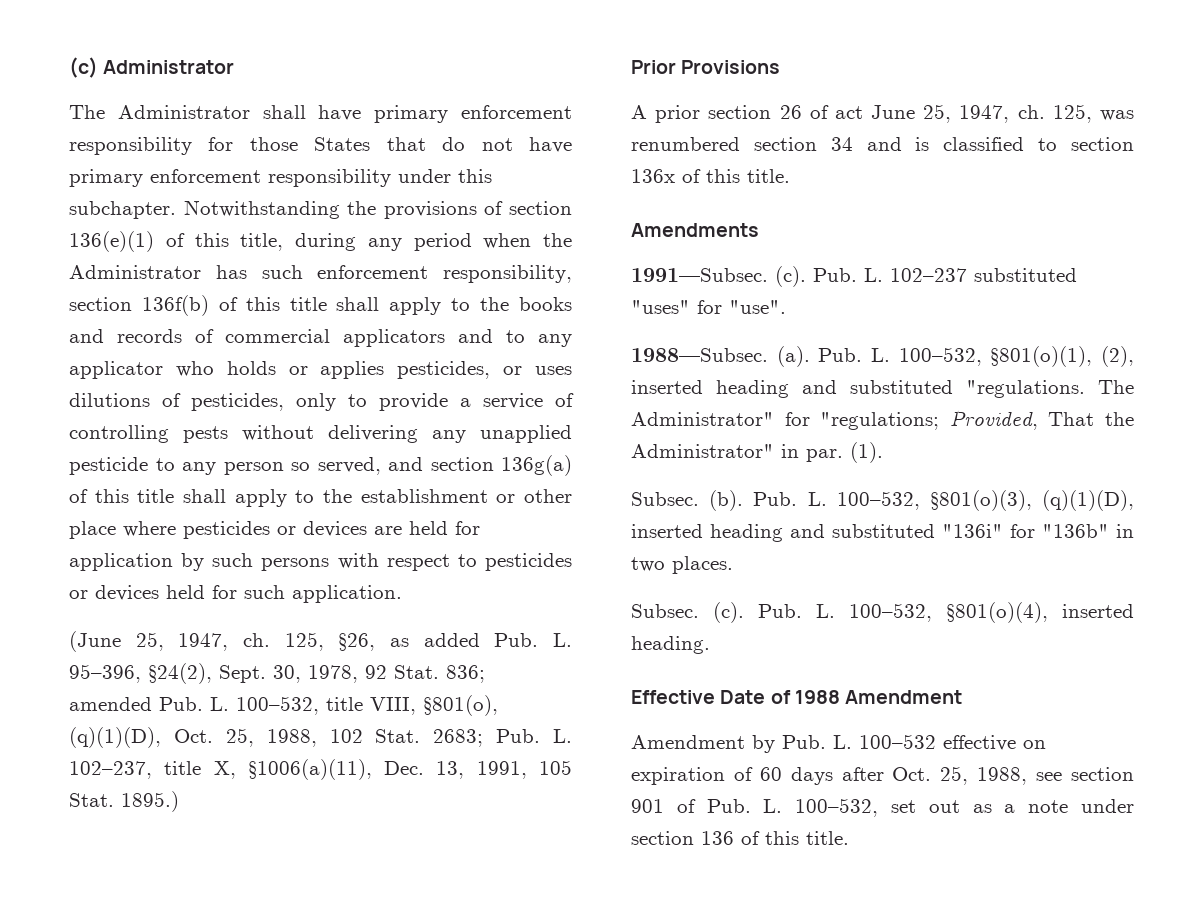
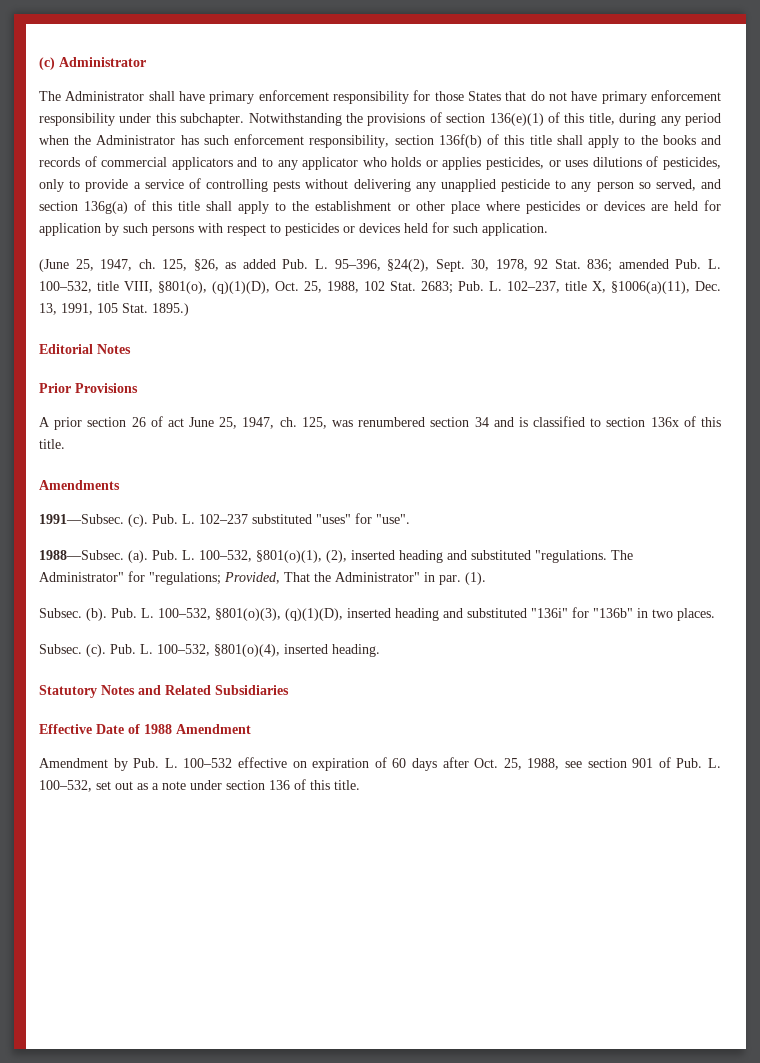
+ Editorial Notes
+ Statutory Notes and Related Subsidiaries

